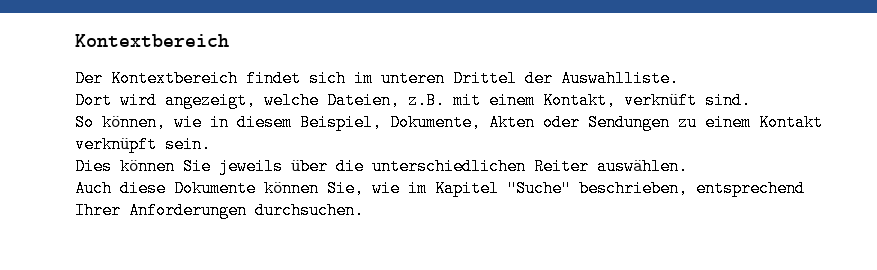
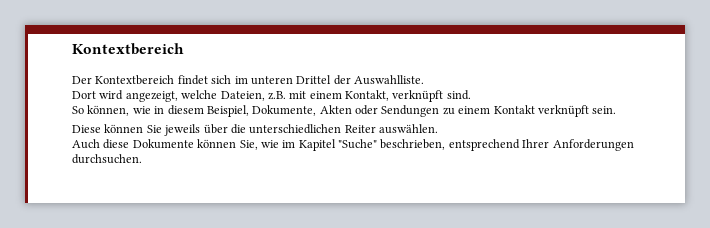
- Dort wird angezeigt, welche Dateien, z.B. mit einem Kontakt, verknüft sind.
+ Dort wird angezeigt, welche Dateien, z.B. mit einem Kontakt, verknüpft sind.
- Dies können Sie jeweils über die unterschiedlichen Reiter auswählen.
+ Diese können Sie jeweils über die unterschiedlichen Reiter auswählen.

